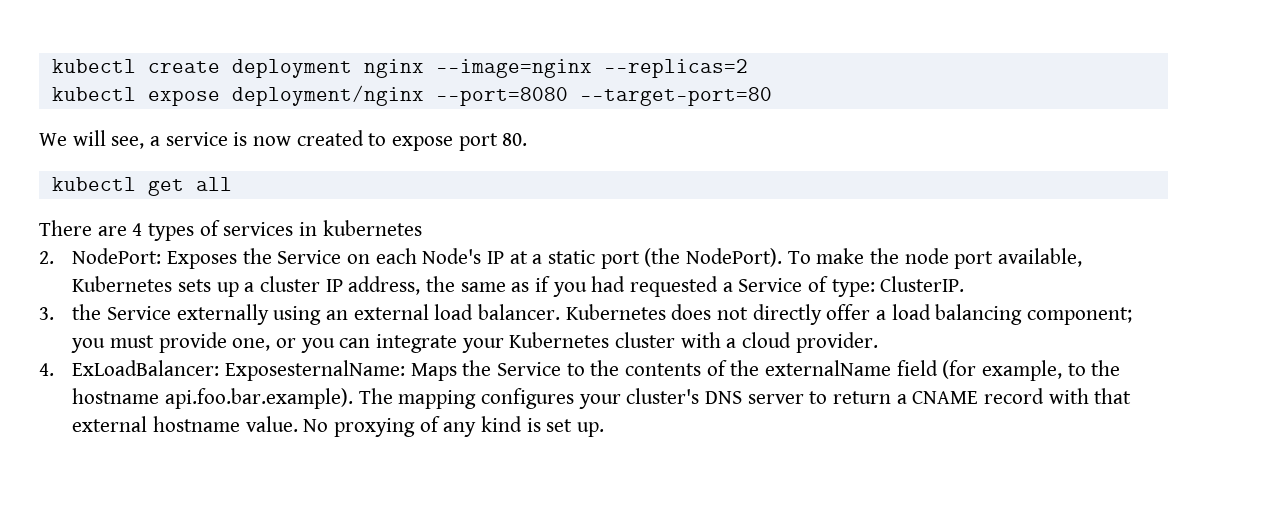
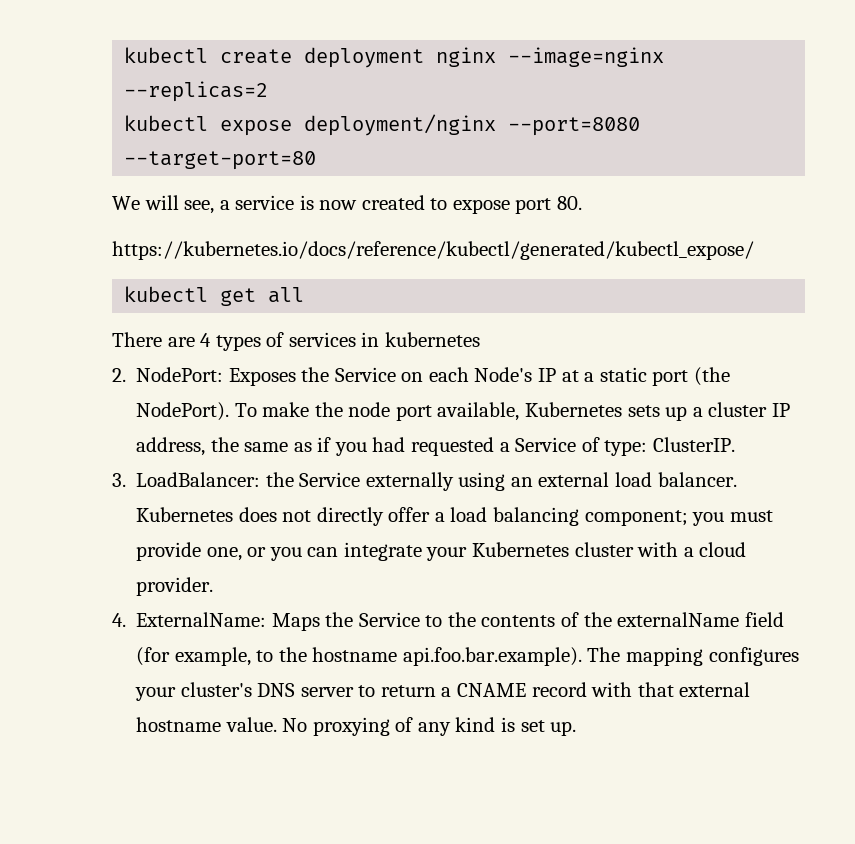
+ https://kubernetes.io/docs/reference/kubectl/generated/kubectl_expose/
- 3. the Service externally using an external load balancer.
+ 3. LoadBalancer: the Service externally using an external load balancer.
- 4. ExLoadBalancer: ExposesternalName: Maps the Service to the contents of the externalName field (for example, to the hostname api.foo.bar.example). The mapping configures your cluster's DNS server to return a CNAME record with that external hostname value.
+ 4. ExternalName: Maps the Service to the contents of the externalName field (for example, to the hostname api.foo.bar.example). The mapping configures your cluster's DNS server to return a CNAME record with that external hostname value.

